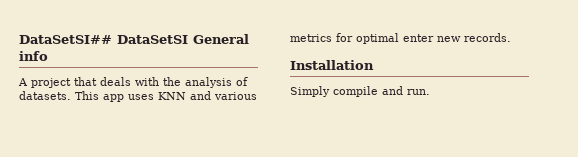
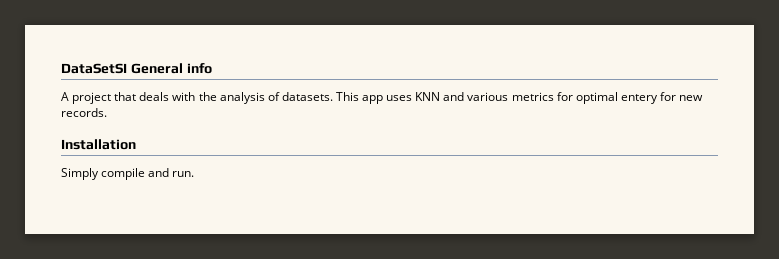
- DataSetSI## DataSetSI General info
+ DataSetSI General info
- This app uses KNN and various metrics for optimal enter new records.
+ This app uses KNN and various metrics for optimal entery for new records.

